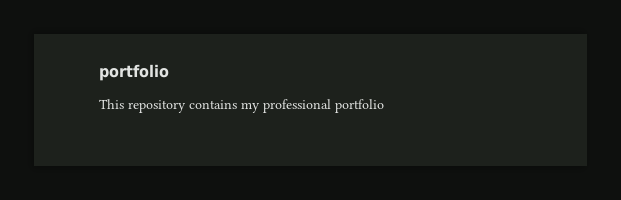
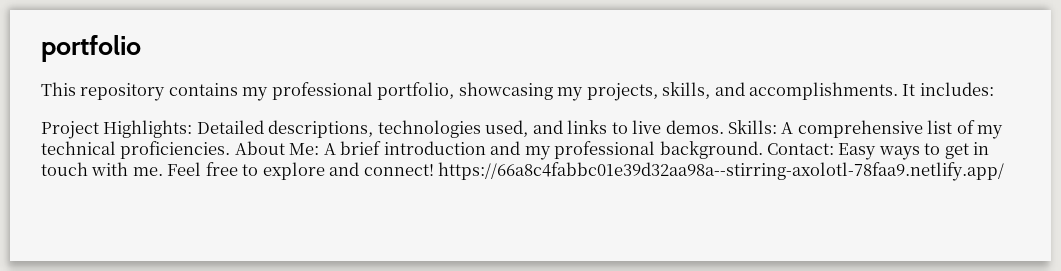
- This repository contains my professional portfolio
+ This repository contains my professional portfolio, showcasing my projects, skills, and accomplishments. It includes:
+ Project Highlights: Detailed descriptions, technologies used, and links to live demos. Skills: A comprehensive list of my technical proficiencies. About Me: A brief introduction and my professional background. Contact: Easy ways to get in touch with me. Feel free to explore and connect! https://66a8c4fabbc01e39d32aa98a--stirring-axolotl-78faa9.netlify.app/

